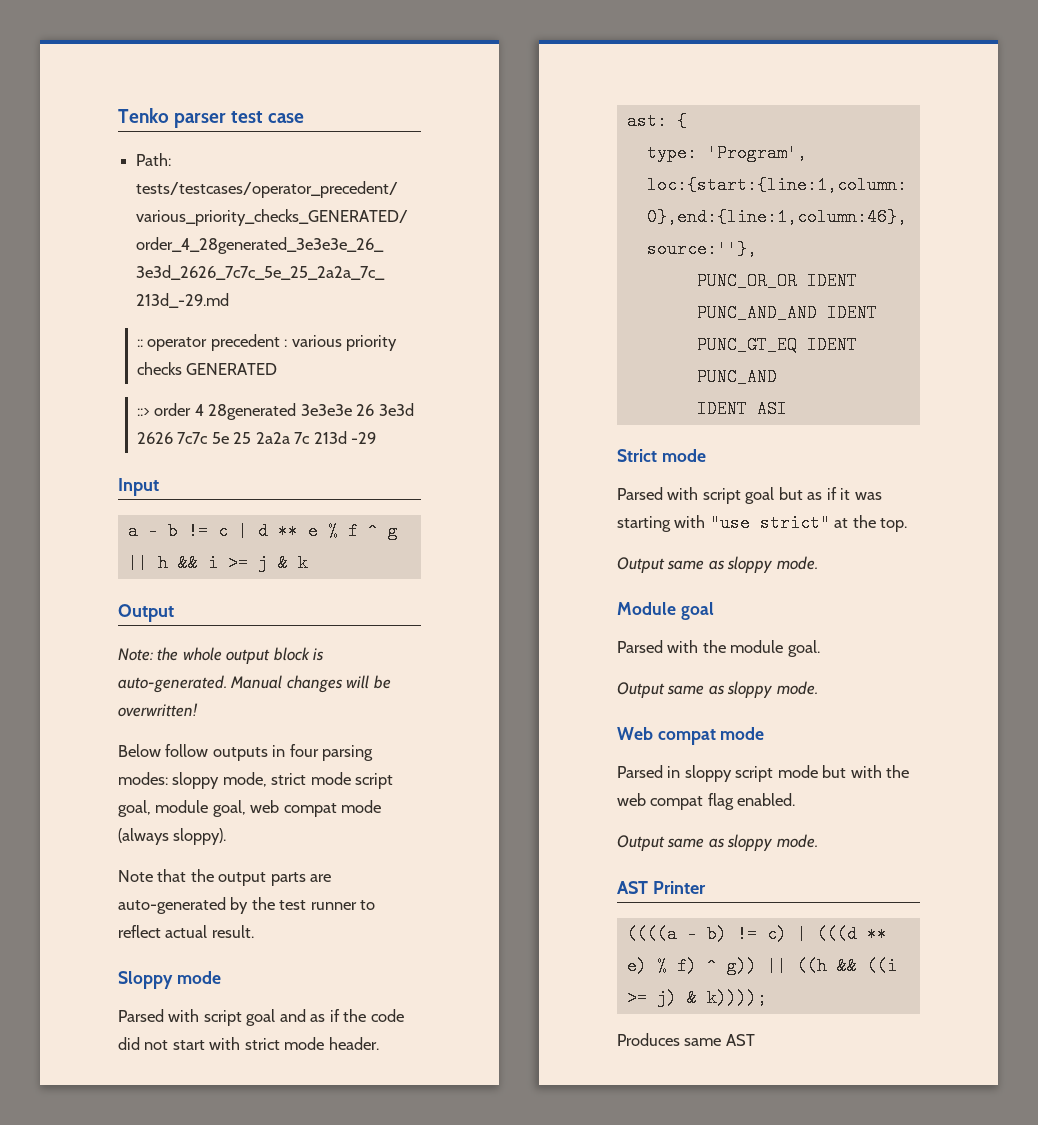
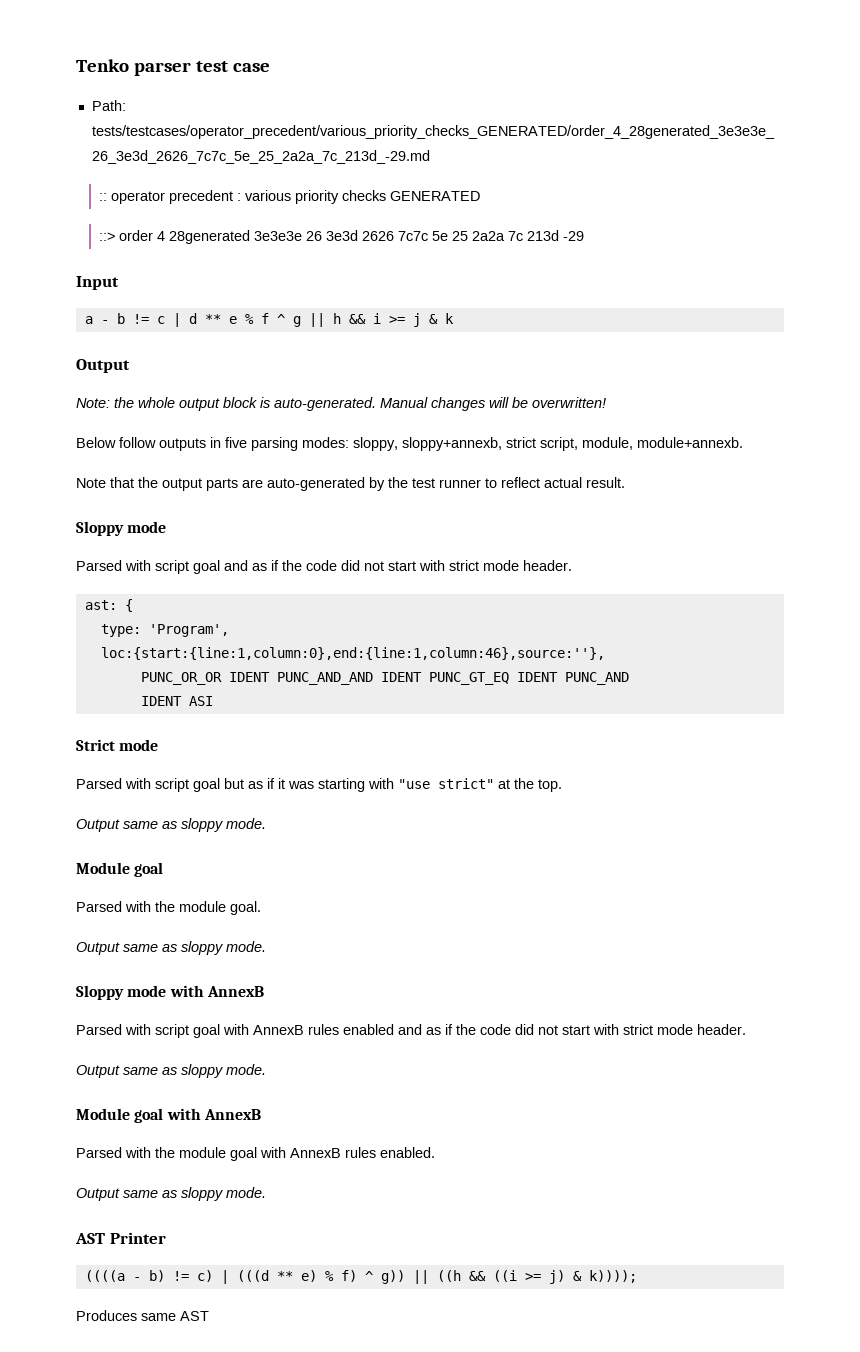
- Below follow outputs in four parsing modes: sloppy mode, strict mode script goal, module goal, web compat mode (always sloppy).
+ Below follow outputs in five parsing modes: sloppy, sloppy+annexb, strict script, module, module+annexb.
- Web compat mode
- Parsed in sloppy script mode but with the web compat flag enabled.
+ Sloppy mode with AnnexB
+ Parsed with script goal with AnnexB rules enabled and as if the code did not start with strict mode header.
+ Output same as sloppy mode.
+ Module goal with AnnexB
+ Parsed with the module goal with AnnexB rules enabled.

